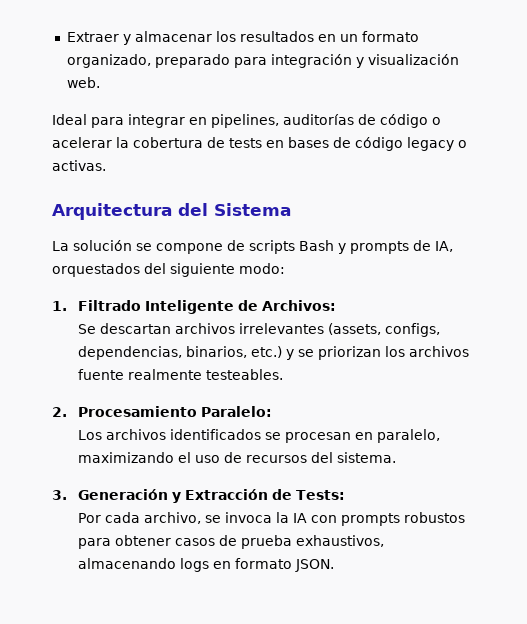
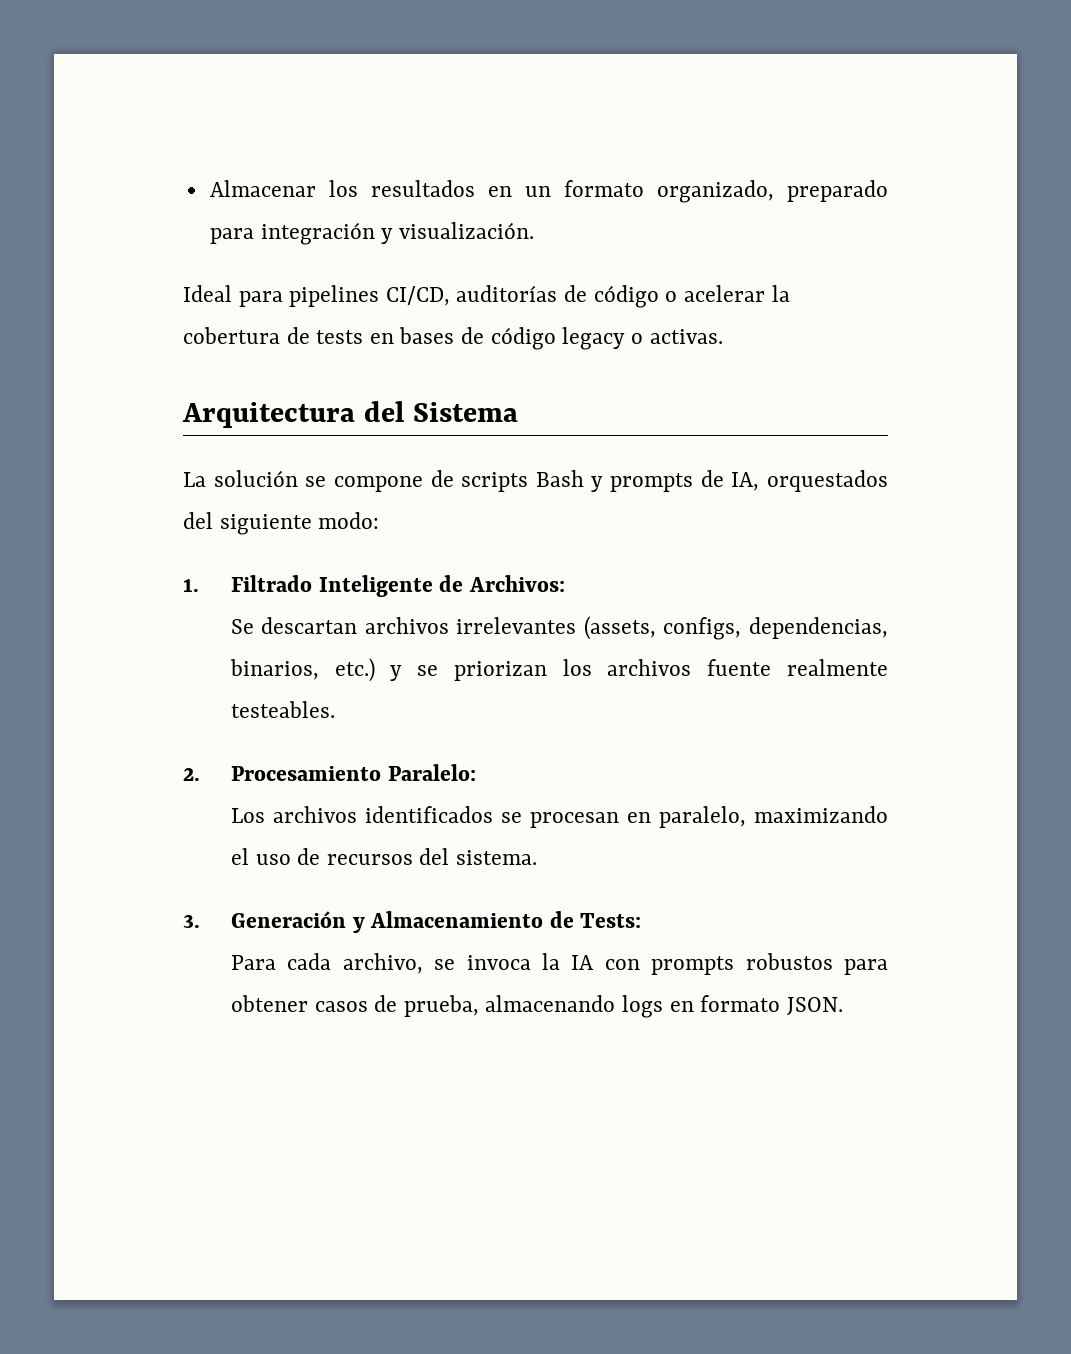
- Extraer y almacenar los resultados en un formato organizado, preparado para integración y visualización web.
+ Almacenar los resultados en un formato organizado, preparado para integración y visualización.
- Ideal para integrar en pipelines, auditorías de código o acelerar la cobertura de tests en bases de código legacy o activas.
+ Ideal para pipelines CI/CD, auditorías de código o acelerar la cobertura de tests en bases de código legacy o activas.
- 3. Generación y Extracción de Tests:
+ 3. Generación y Almacenamiento de Tests:
- Por cada archivo, se invoca la IA con prompts robustos para obtener casos de prueba exhaustivos, almacenando logs en formato JSON.
+ Para cada archivo, se invoca la IA con prompts robustos para obtener casos de prueba, almacenando logs en formato JSON.

